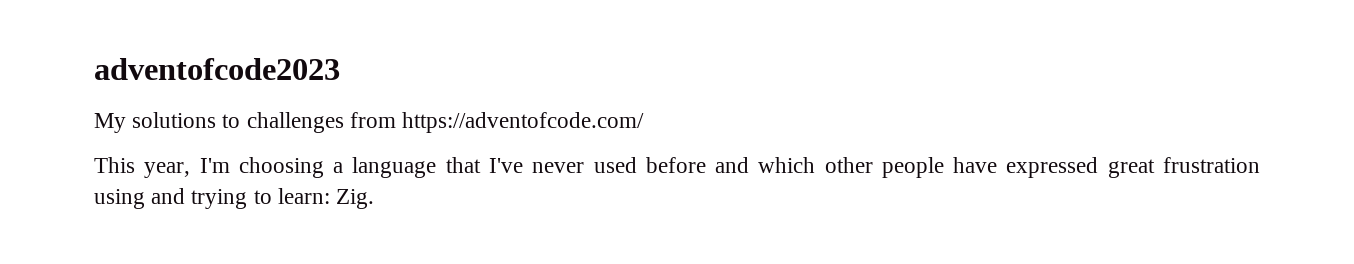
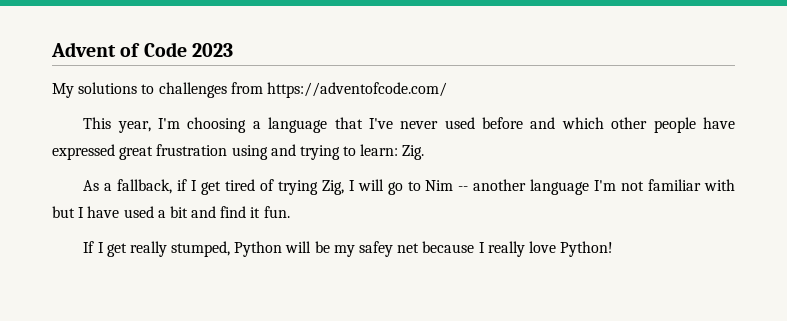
- adventofcode2023
+ Advent of Code 2023
+ As a fallback, if I get tired of trying Zig, I will go to Nim -- another language I'm not familiar with but I have used a bit and find it fun.
+ If I get really stumped, Python will be my safey net because I really love Python!

